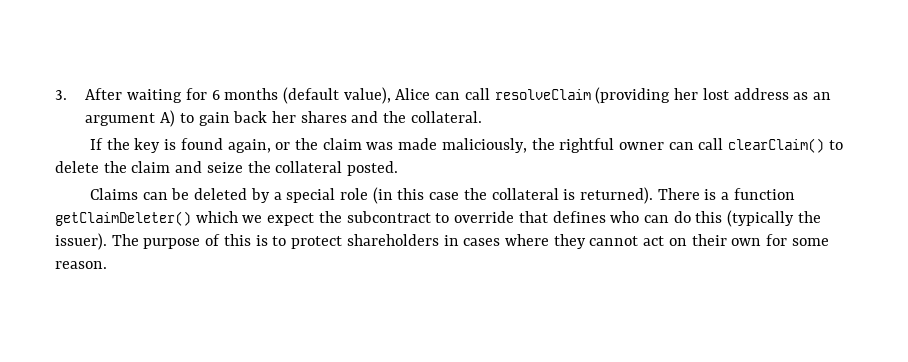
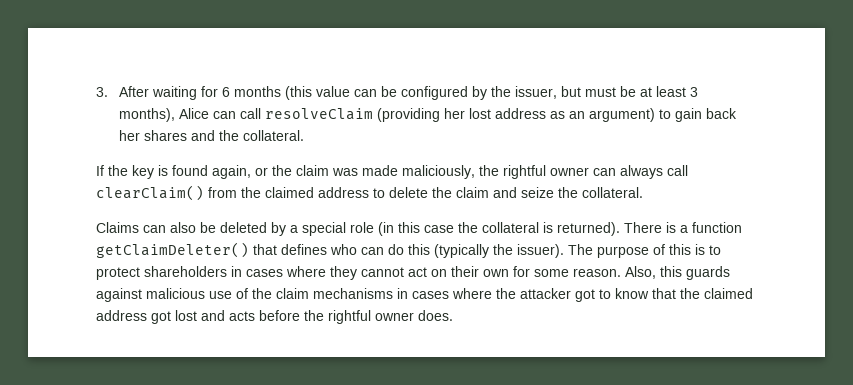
- 3. After waiting for 6 months (default value), Alice can call resolveClaim (providing her lost address as an argument A) to gain back her shares and the collateral.
+ 3. After waiting for 6 months (this value can be configured by the issuer, but must be at least 3 months), Alice can call resolveClaim (providing her lost address as an argument) to gain back her shares and the collateral.
- If the key is found again, or the claim was made maliciously, the rightful owner can call clearClaim() to delete the claim and seize the collateral posted.
+ If the key is found again, or the claim was made maliciously, the rightful owner can always call clearClaim() from the claimed address to delete the claim and seize the collateral.
- Claims can be deleted by a special role (in this case the collateral is returned).
+ Claims can also be deleted by a special role (in this case the collateral is returned).
- There is a function getClaimDeleter() which we expect the subcontract to override that defines who can do this (typically the issuer).
+ There is a function getClaimDeleter() that defines who can do this (typically the issuer).
+ Also, this guards against malicious use of the claim mechanisms in cases where the attacker got to know that the claimed address got lost and acts before the rightful owner does.

